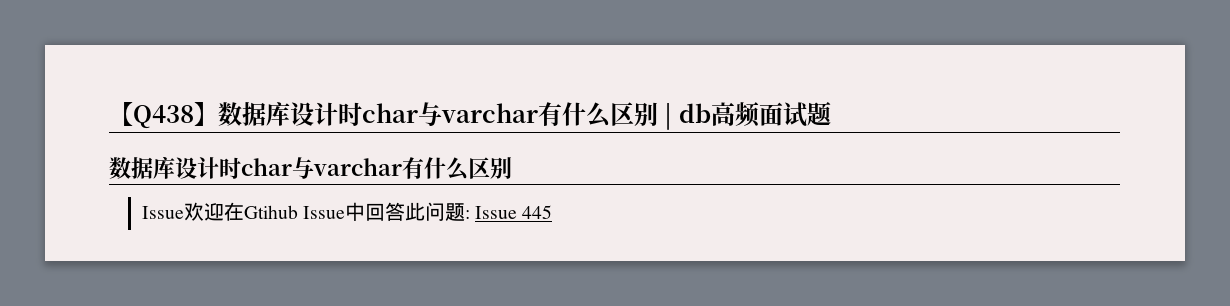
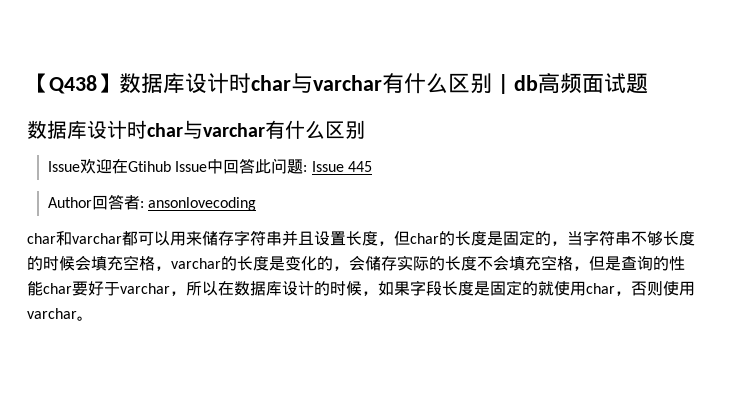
+ Author回答者: ansonlovecoding
+ char和varchar都可以用来储存字符串并且设置长度，但char的长度是固定的，当字符串不够长度的时候会填充空格，varchar的长度是变化的，会储存实际的长度不会填充空格，但是查询的性能char要好于varchar，所以在数据库设计的时候，如果字段长度是固定的就使用char，否则使用varchar。

